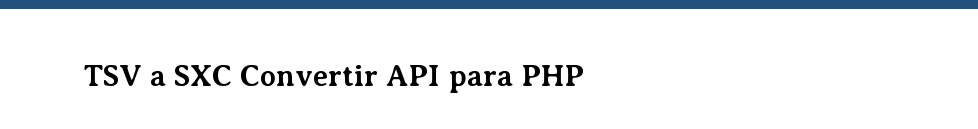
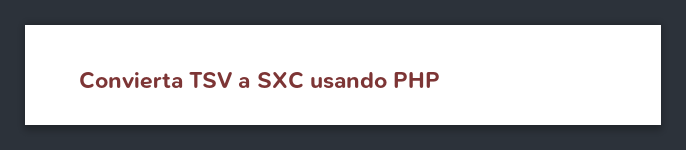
- TSV a SXC Convertir API para PHP
+ Convierta TSV a SXC usando PHP

